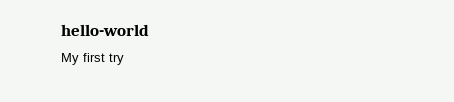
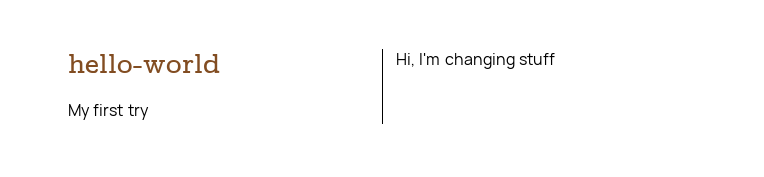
+ Hi, I'm changing stuff

